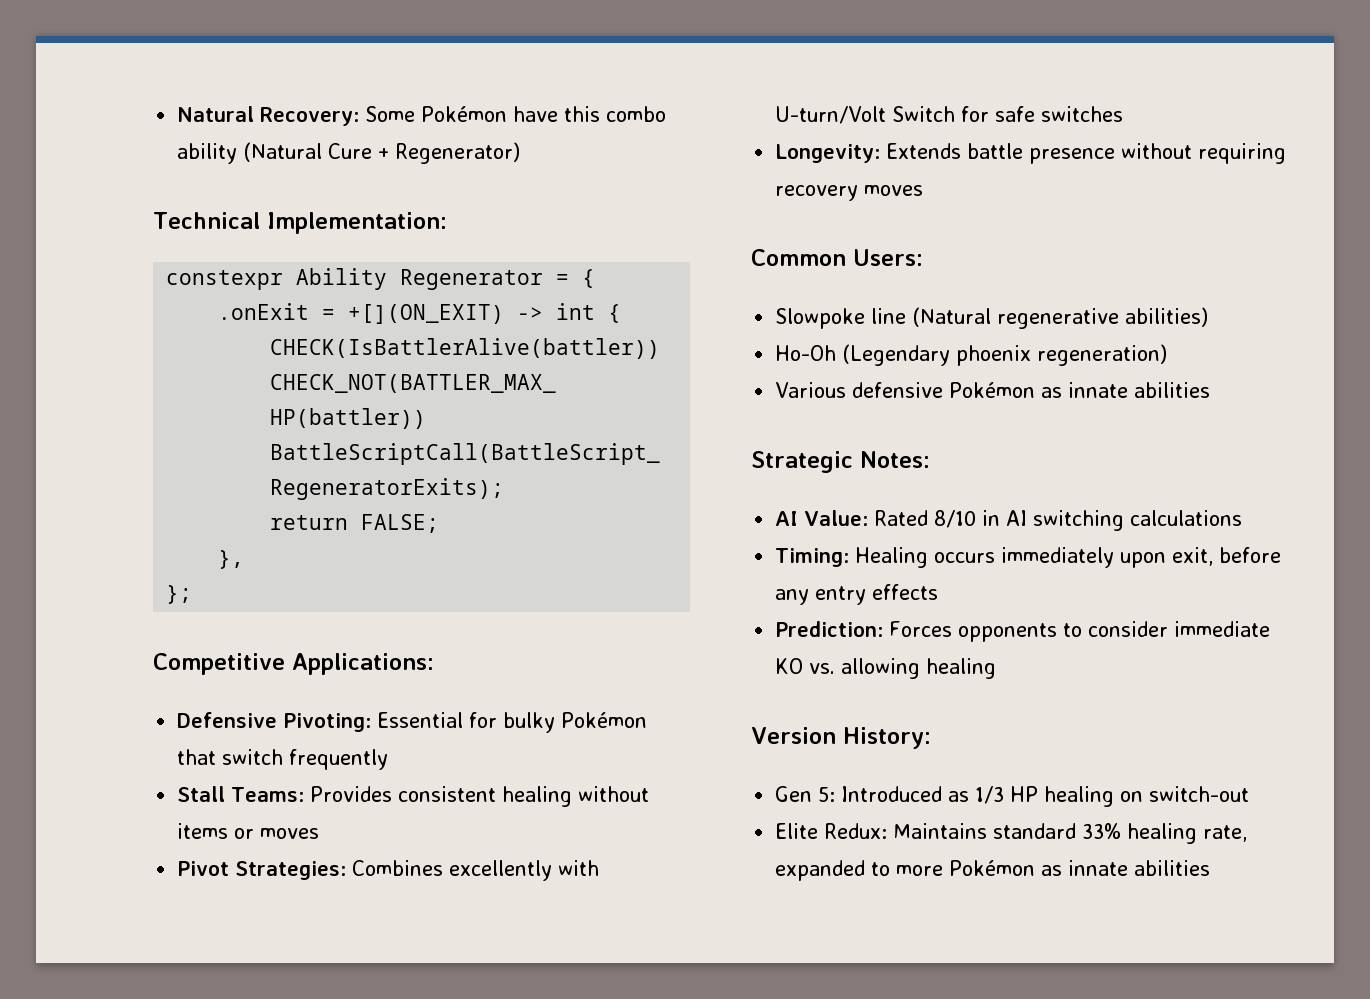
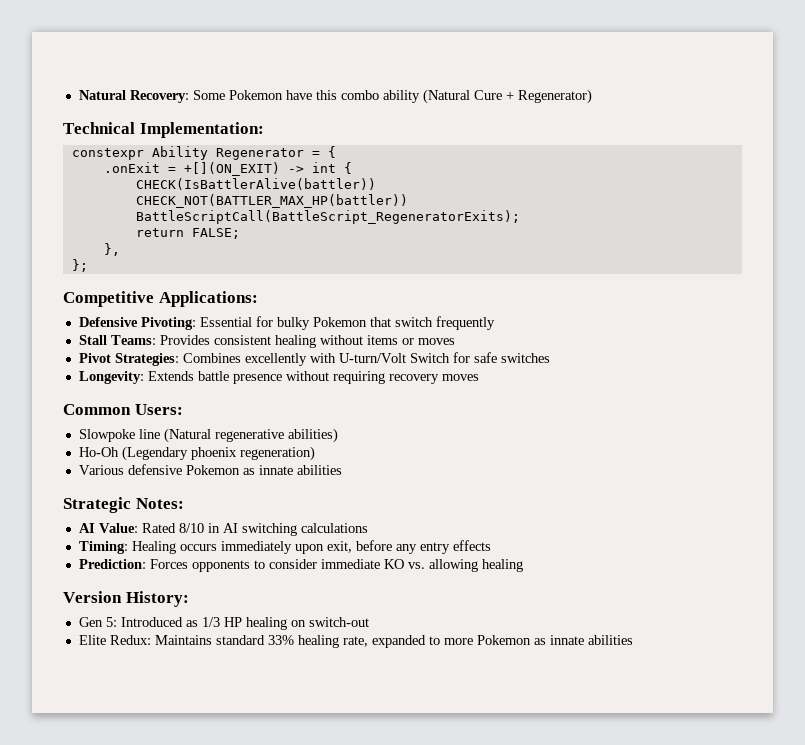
- Natural Recovery: Some Pokémon have this combo ability (Natural Cure + Regenerator)
+ Natural Recovery: Some Pokemon have this combo ability (Natural Cure + Regenerator)
- Defensive Pivoting: Essential for bulky Pokémon that switch frequently
+ Defensive Pivoting: Essential for bulky Pokemon that switch frequently
- Various defensive Pokémon as innate abilities
+ Various defensive Pokemon as innate abilities
- Elite Redux: Maintains standard 33% healing rate, expanded to more Pokémon as innate abilities
+ Elite Redux: Maintains standard 33% healing rate, expanded to more Pokemon as innate abilities

